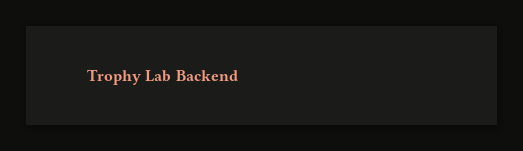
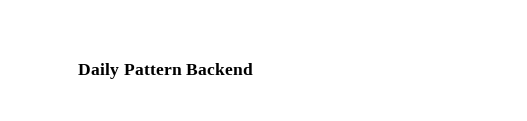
- Trophy Lab Backend
+ Daily Pattern Backend

